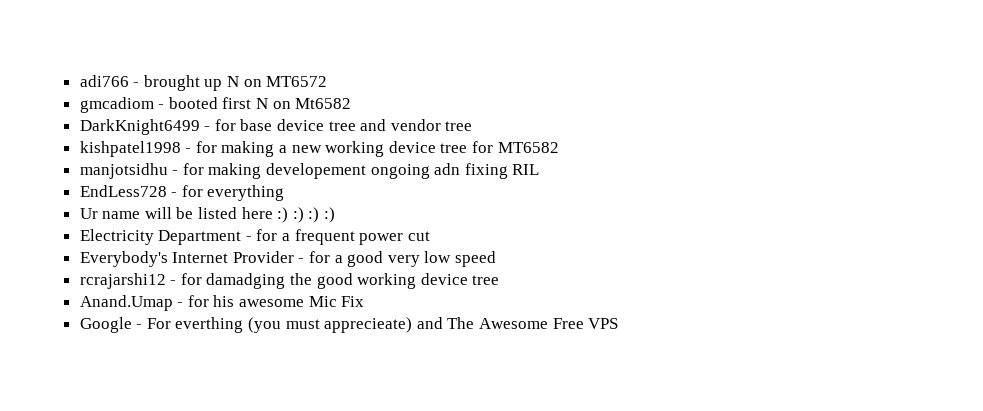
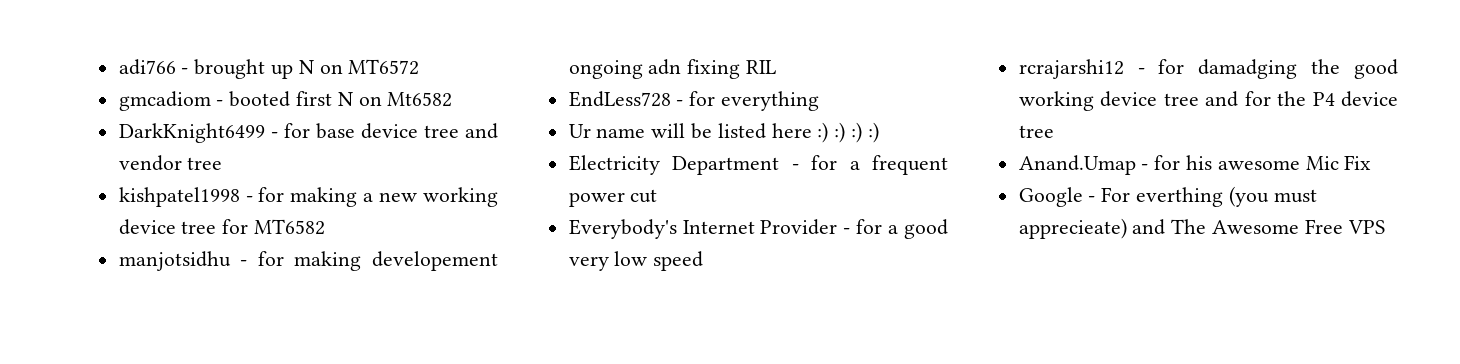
- rcrajarshi12 - for damadging the good working device tree
+ rcrajarshi12 - for damadging the good working device tree and for the P4 device tree

